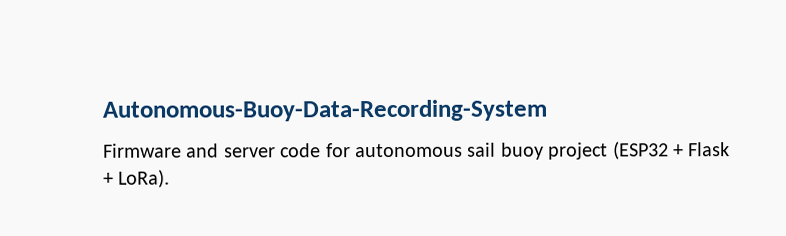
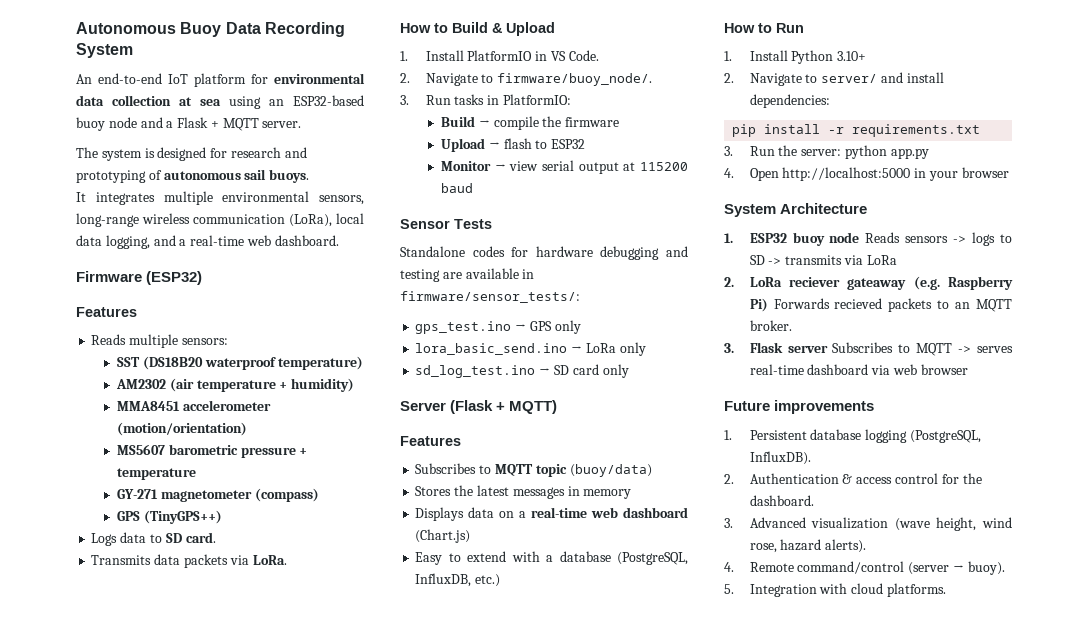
- Autonomous-Buoy-Data-Recording-System
- Firmware and server code for autonomous sail buoy project (ESP32 + Flask + LoRa).
+ Autonomous Buoy Data Recording System
+ An end-to-end IoT platform for environmental data collection at sea using an ESP32-based buoy node and a Flask + MQTT server.
+ The system is designed for research and prototyping of autonomous sail buoys.
+ It integrates multiple environmental sensors, long-range wireless communication (LoRa), local data logging, and a real-time web dashboard.
+ Firmware (ESP32)
+ Features
+ Reads multiple sensors:
+ SST (DS18B20 waterproof temperature)
+ AM2302 (air temperature + humidity)
+ MMA8451 accelerometer (motion/orientation)
+ MS5607 barometric pressure + temperature
+ GY-271 magnetometer (compass)
+ GPS (TinyGPS++)
+ Logs data to SD card.
+ Transmits data packets via LoRa.
+ How to Build & Upload
+ 1. Install PlatformIO in VS Code.
+ 2. Navigate to firmware/buoy_node/.
+ 3. Run tasks in PlatformIO:
+ Build → compile the firmware
+ Upload → flash to ESP32
+ Monitor → view serial output at 115200 baud
+ Sensor Tests
+ Standalone codes for hardware debugging and testing are available in firmware/sensor_tests/:
+ gps_test.ino → GPS only
+ lora_basic_send.ino → LoRa only
+ sd_log_test.ino → SD card only
+ Server (Flask + MQTT)
+ Features
+ Subscribes to MQTT topic (buoy/data)
+ Stores the latest messages in memory
+ Displays data on a real-time web dashboard (Chart.js)
+ Easy to extend with a database (PostgreSQL, InfluxDB, etc.)
+ How to Run
+ 1. Install Python 3.10+
+ 2. Navigate to server/ and install dependencies:
+ pip install -r requirements.txt
+ 3. Run the server: python app.py
+ 4. Open http://localhost:5000 in your browser
+ System Architecture
+ 1. ESP32 buoy node Reads sensors -> logs to SD -> transmits via LoRa
+ 2. LoRa reciever gateaway (e.g. Raspberry Pi) Forwards recieved packets to an MQTT broker.
+ 3. Flask server Subscribes to MQTT -> serves real-time dashboard via web browser
+ Future improvements
+ 1. Persistent database logging (PostgreSQL, InfluxDB).
+ 2. Authentication & access control for the dashboard.
+ 3. Advanced visualization (wave height, wind rose, hazard alerts).
+ 4. Remote command/control (server → buoy).
+ 5. Integration with cloud platforms.

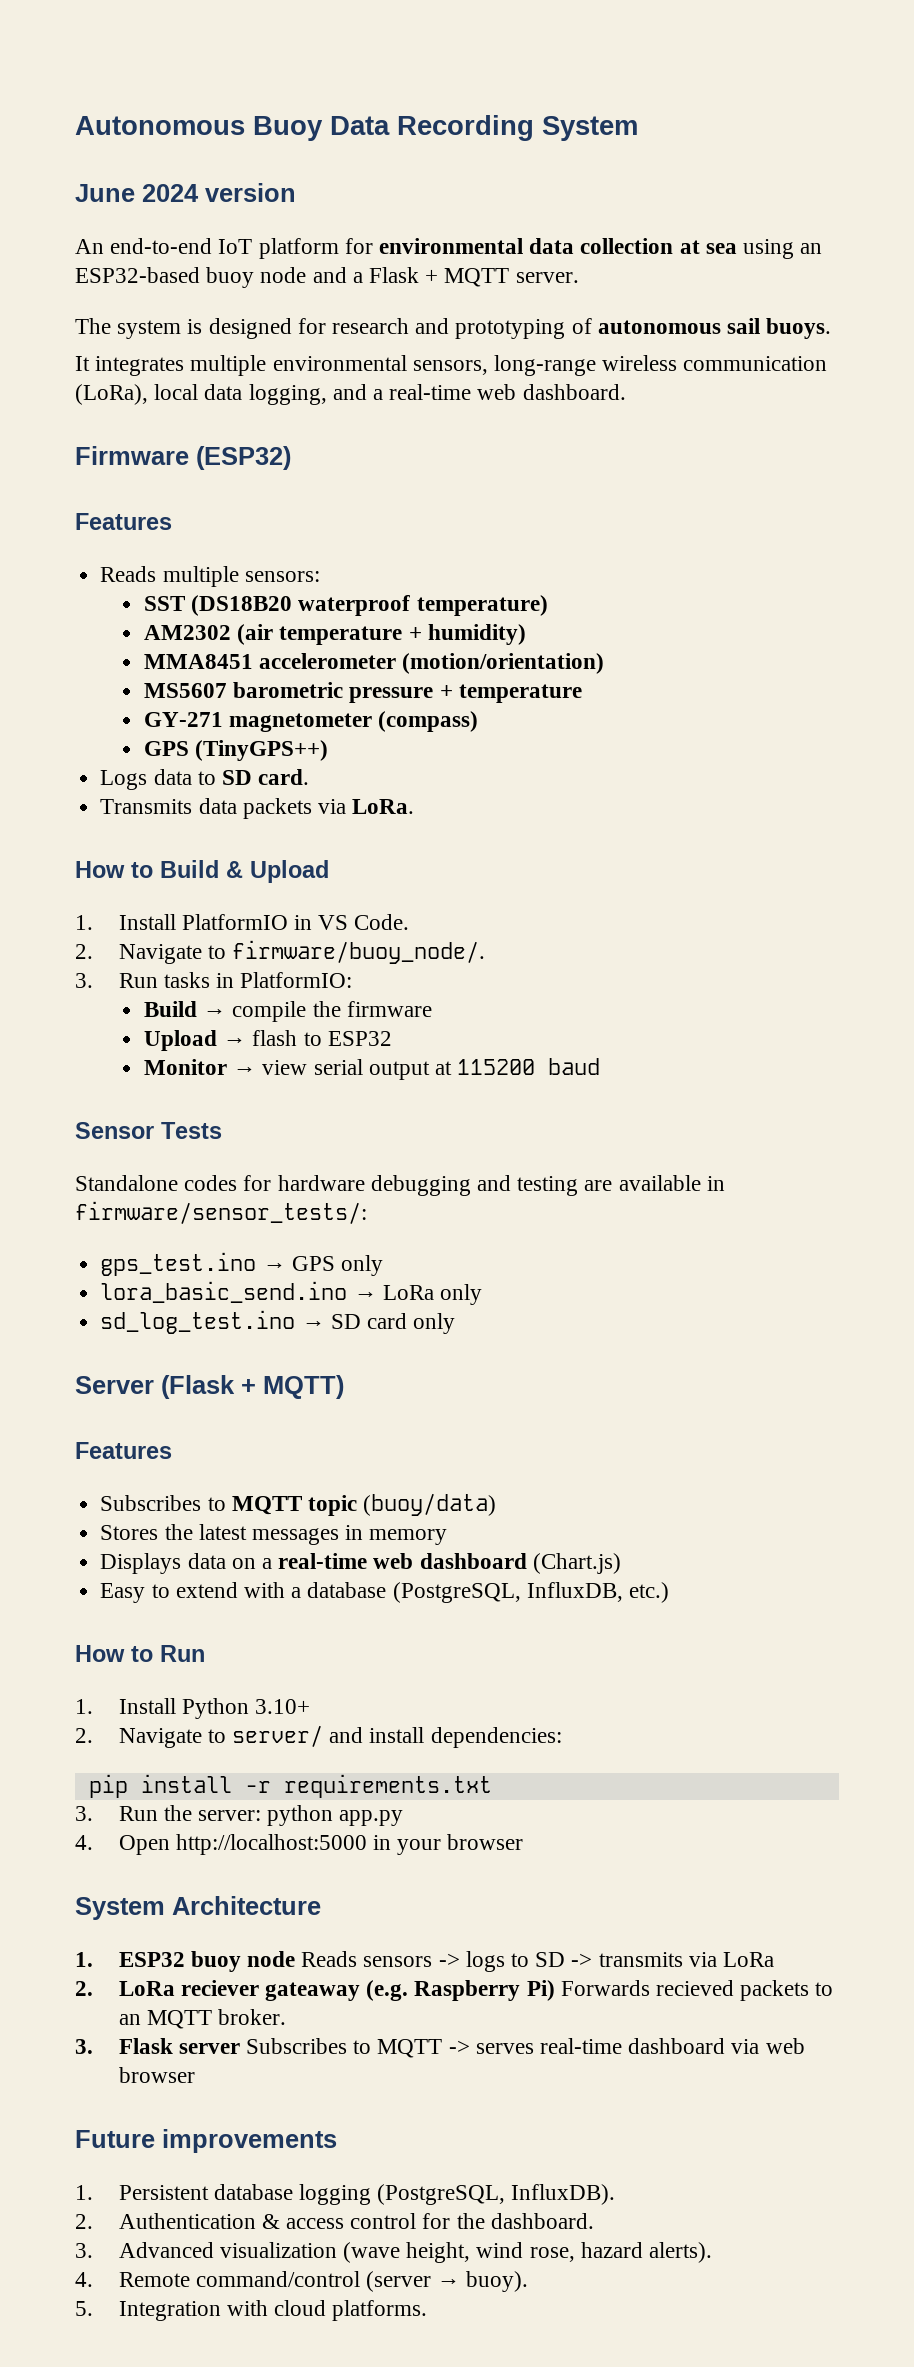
+ June 2024 version

